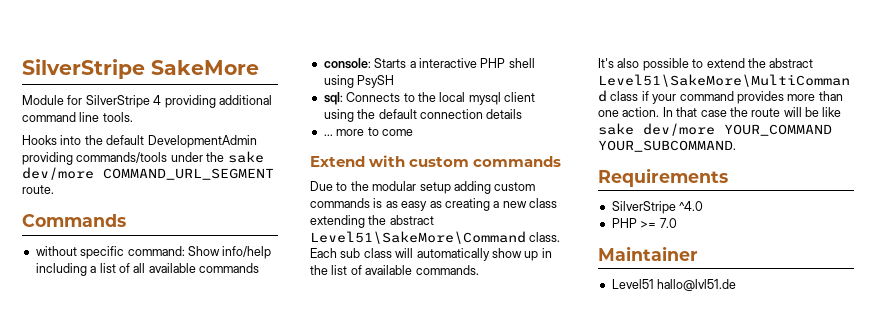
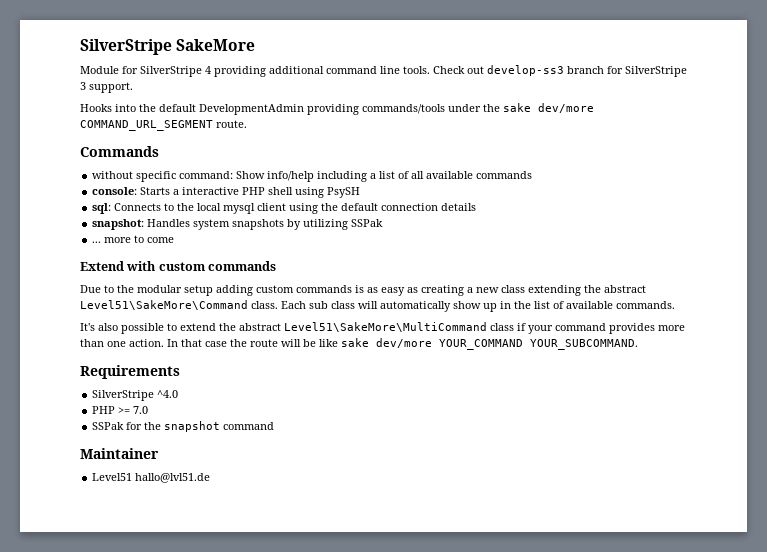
+ Check out develop-ss3 branch for SilverStripe 3 support.
+ snapshot: Handles system snapshots by utilizing SSPak
+ SSPak for the snapshot command

